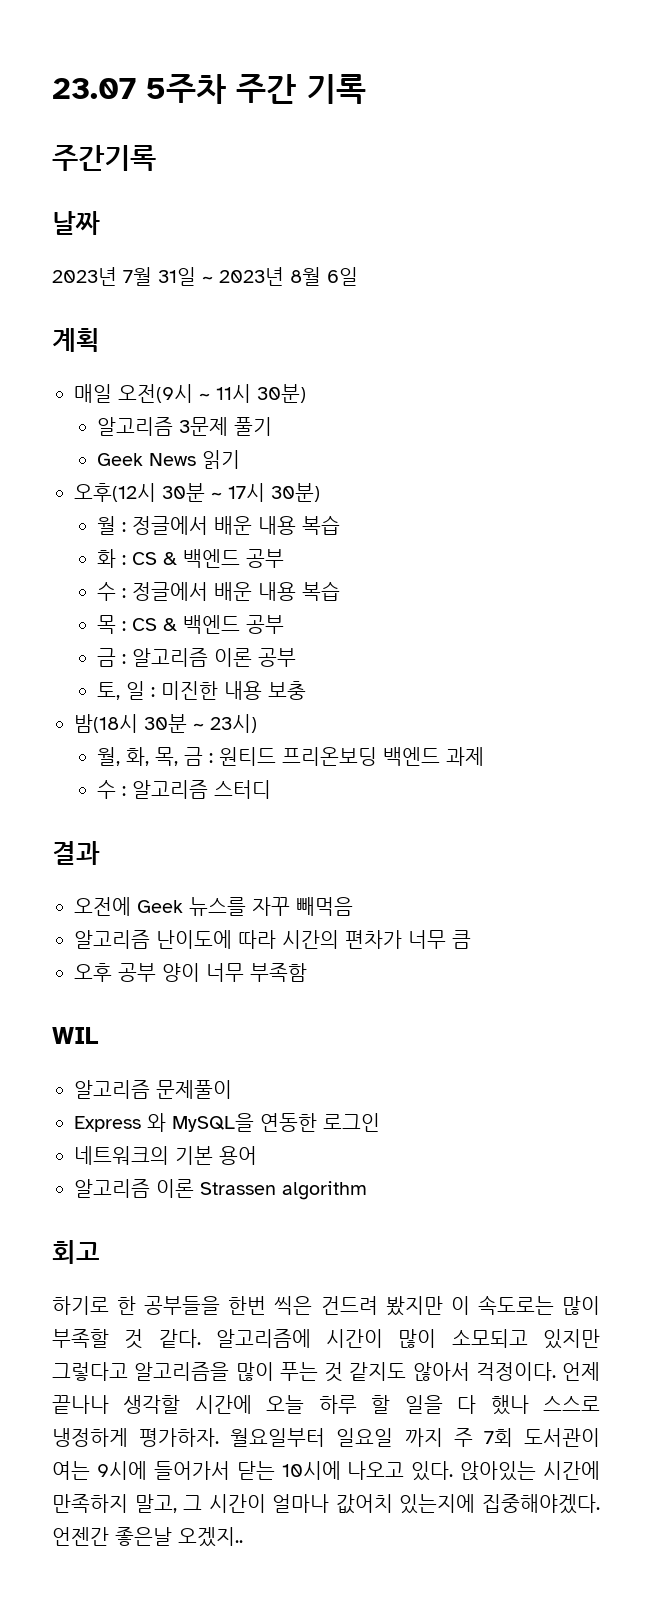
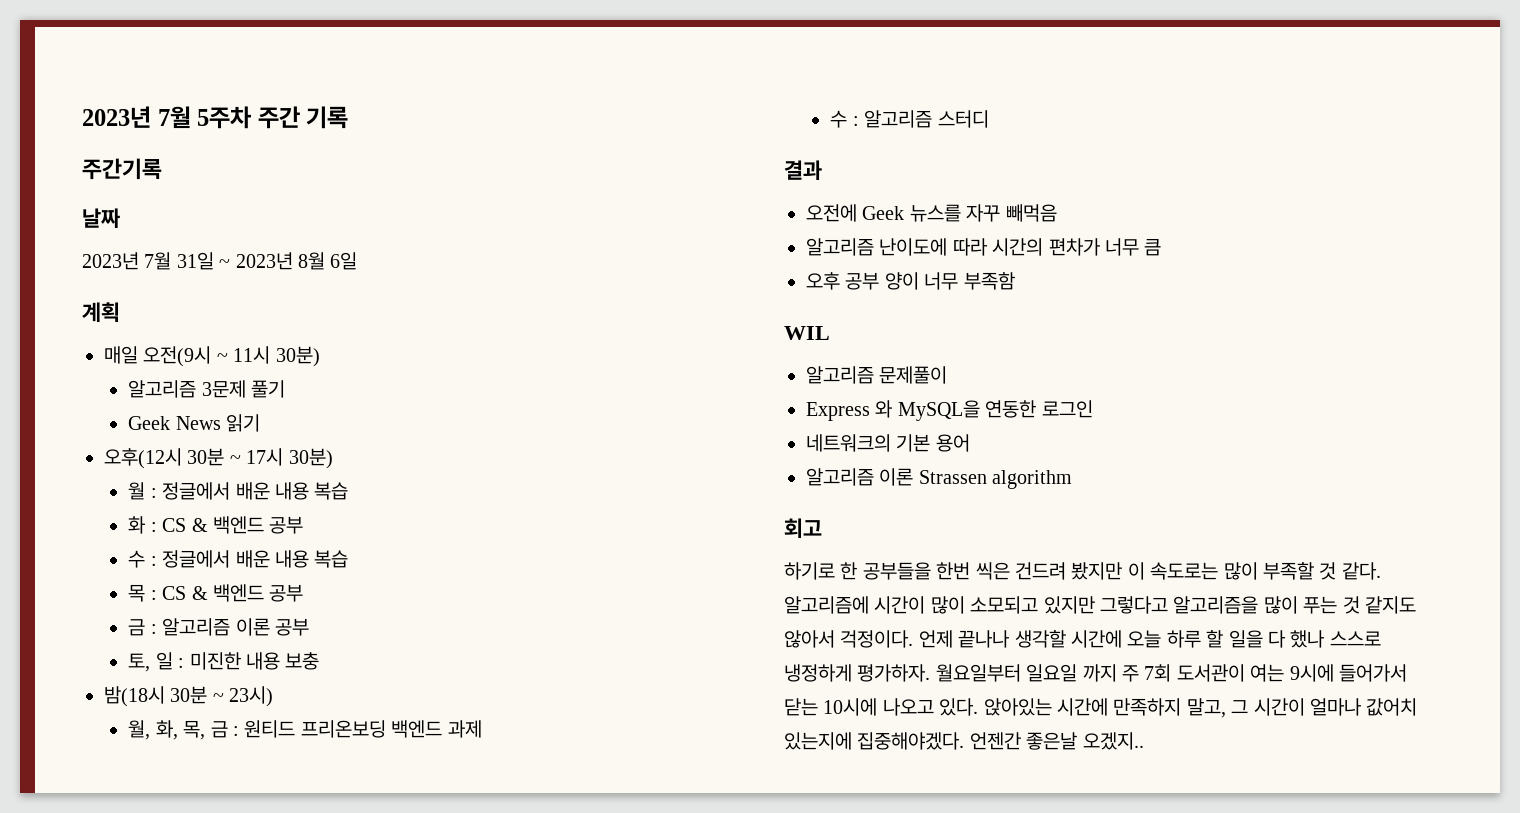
- 23.07 5주차 주간 기록
+ 2023년 7월 5주차 주간 기록

